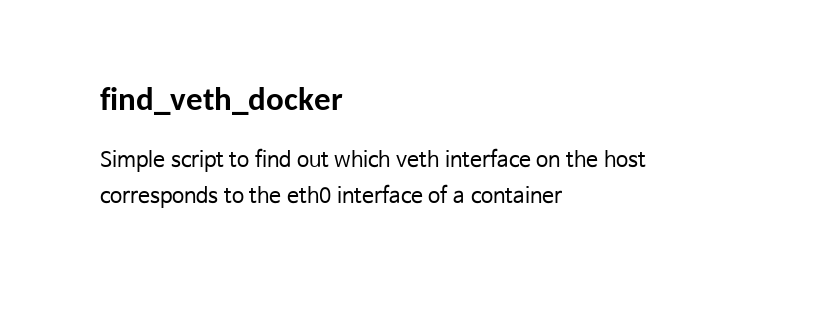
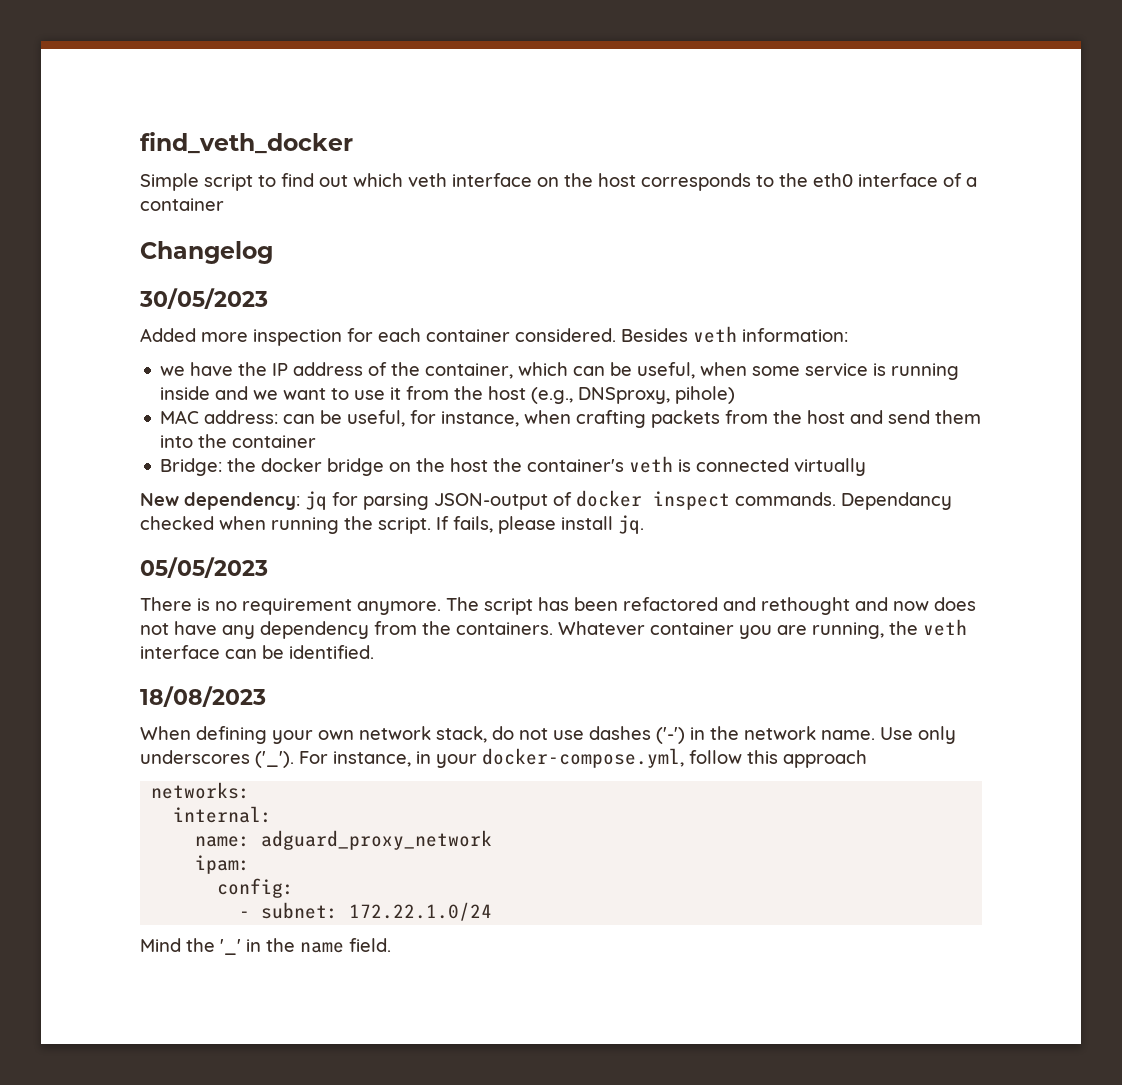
+ Changelog
+ 30/05/2023
+ Added more inspection for each container considered. Besides veth information:
+ we have the IP address of the container, which can be useful, when some service is running inside and we want to use it from the host (e.g., DNSproxy, pihole)
+ MAC address: can be useful, for instance, when crafting packets from the host and send them into the container
+ Bridge: the docker bridge on the host the container's veth is connected virtually
+ New dependency: jq for parsing JSON-output of docker inspect commands. Dependancy checked when running the script. If fails, please install jq.
+ 05/05/2023
+ There is no requirement anymore. The script has been refactored and rethought and now does not have any dependency from the containers. Whatever container you are running, the veth interface can be identified.
+ 18/08/2023
+ When defining your own network stack, do not use dashes ('-') in the network name. Use only underscores ('_'). For instance, in your docker-compose.yml, follow this approach
+ networks:
+ internal:
+ name: adguard_proxy_network
+ ipam:
+ config:
+ - subnet: 172.22.1.0/24
+ Mind the '_' in the name field.

